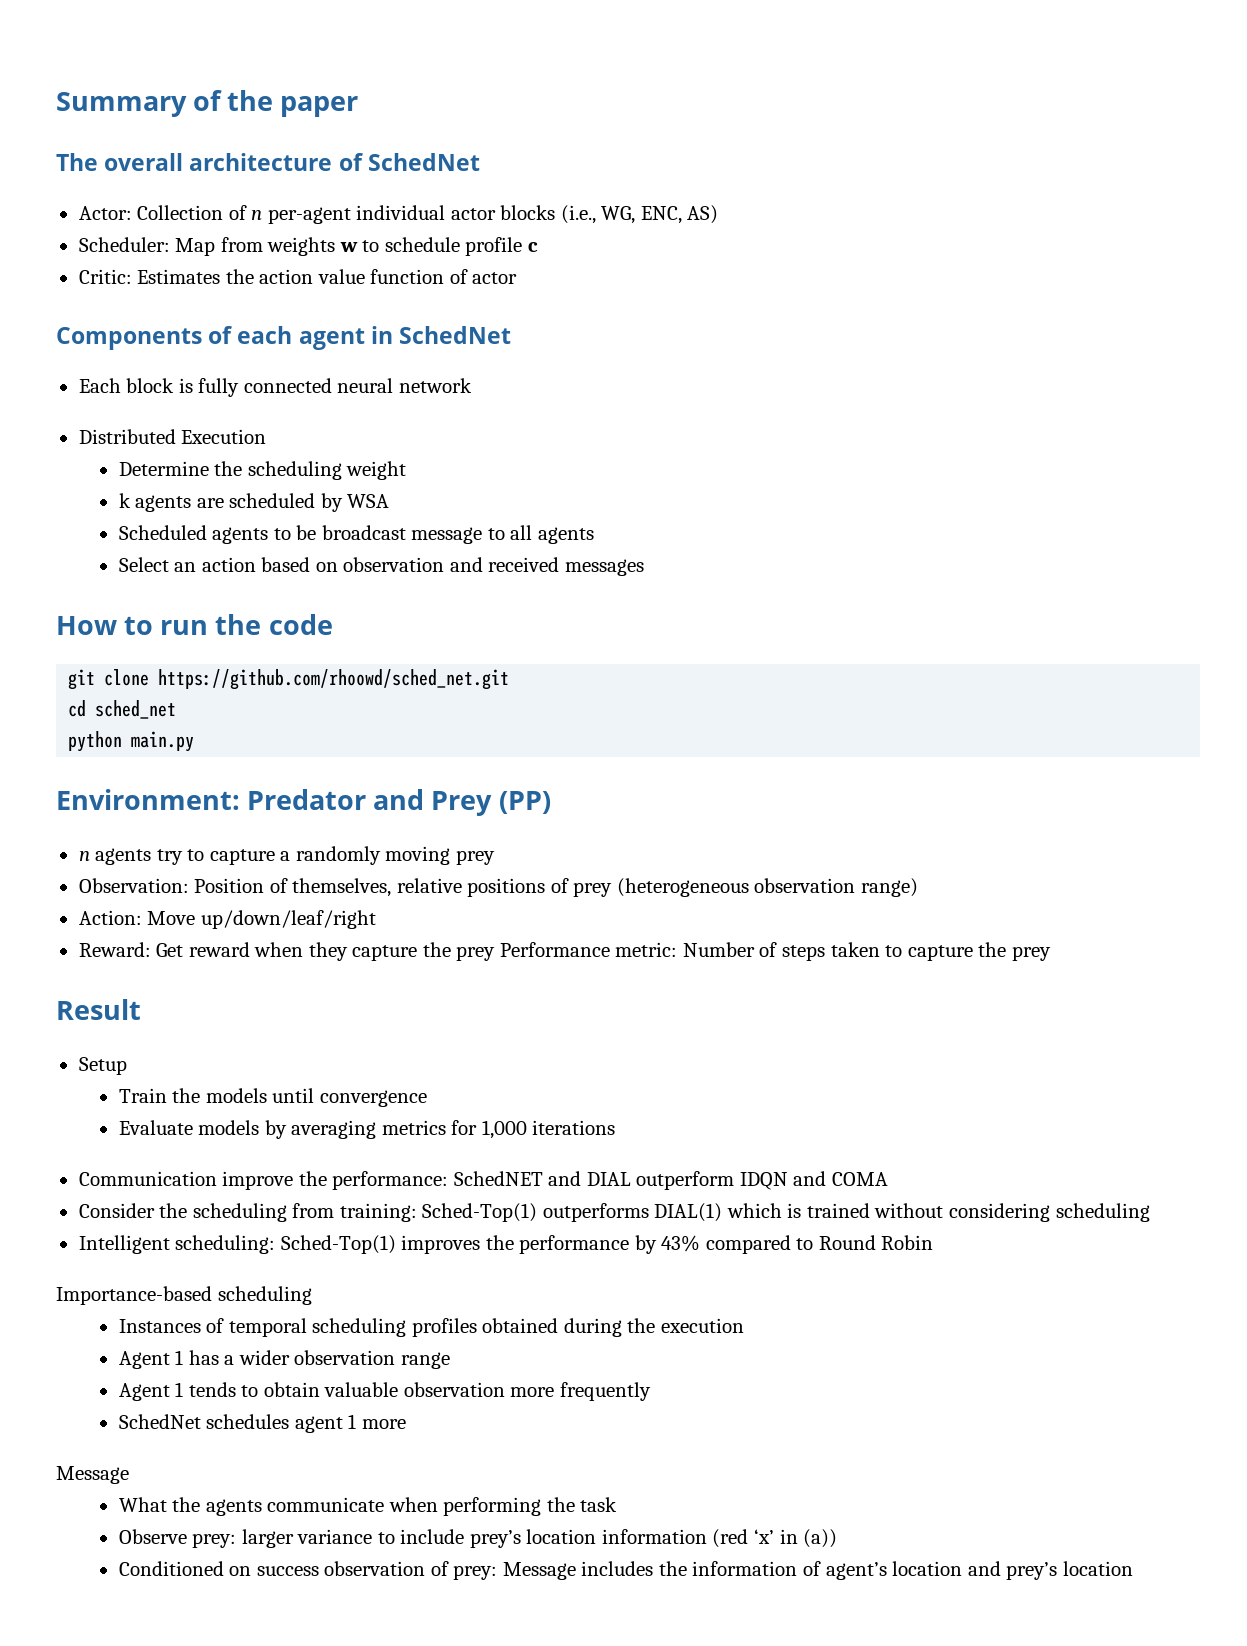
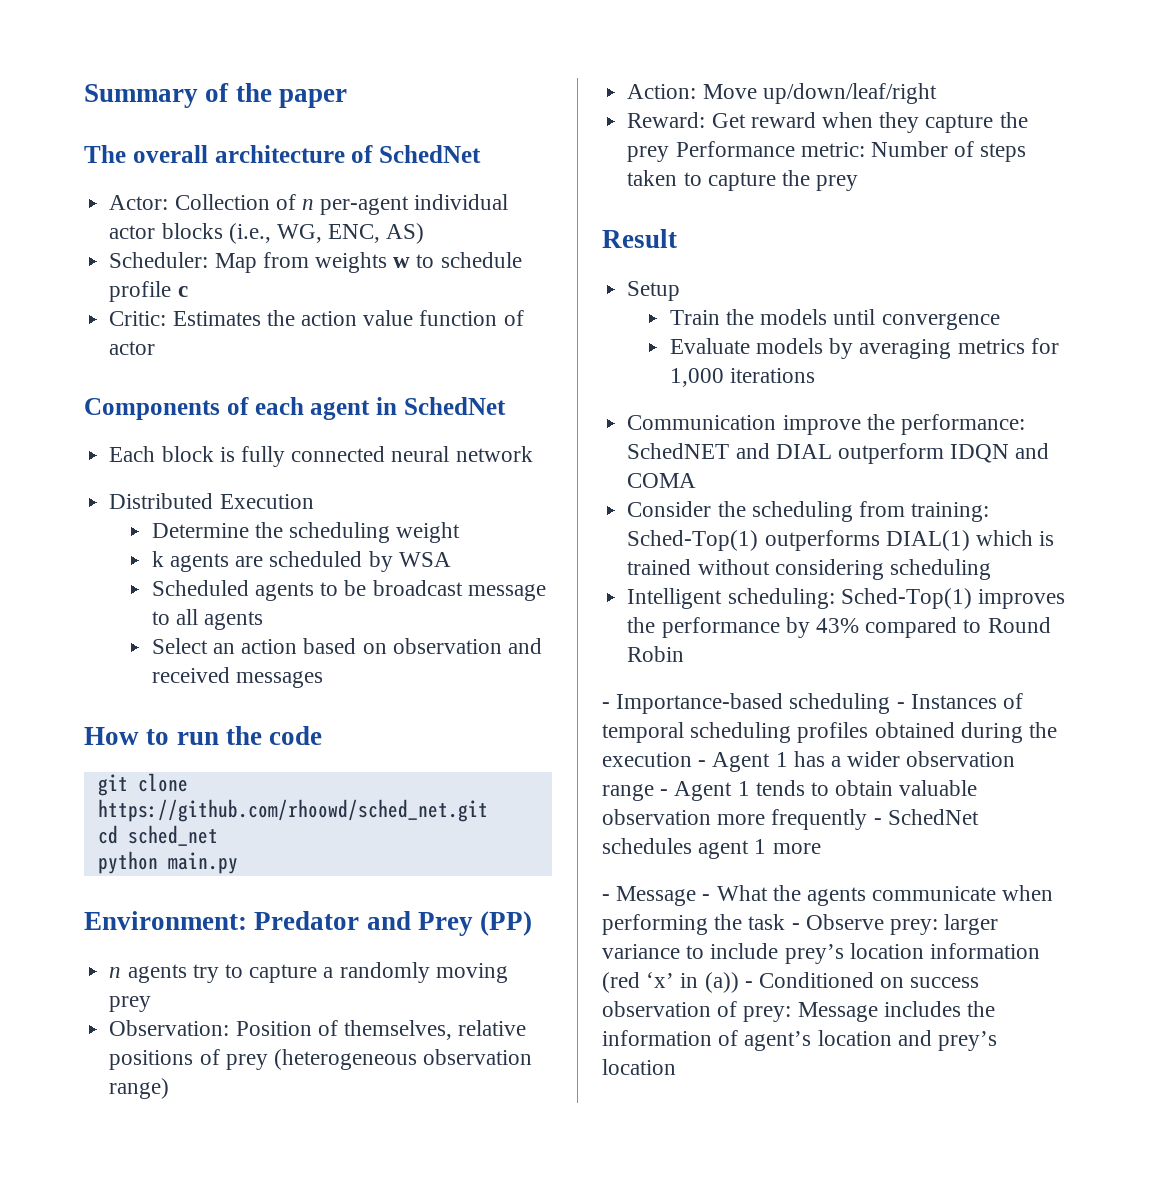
- Importance-based scheduling
- Instances of temporal scheduling profiles obtained during the execution
- Agent 1 has a wider observation range
- Agent 1 tends to obtain valuable observation more frequently
- SchedNet schedules agent 1 more
- Message
- What the agents communicate when performing the task
- Observe prey:
+ - Importance-based scheduling - Instances of temporal scheduling profiles obtained during the execution - Agent 1 has a wider observation range - Agent 1 tends to obtain valuable observation more frequently - SchedNet schedules agent 1 more
+ - Message - What the agents communicate when performing the task - Observe prey:
- larger variance to include prey’s location information (red ‘x’ in (a))
- Conditioned on success observation of prey:
+ larger variance to include prey’s location information (red ‘x’ in (a)) - Conditioned on success observation of prey:

